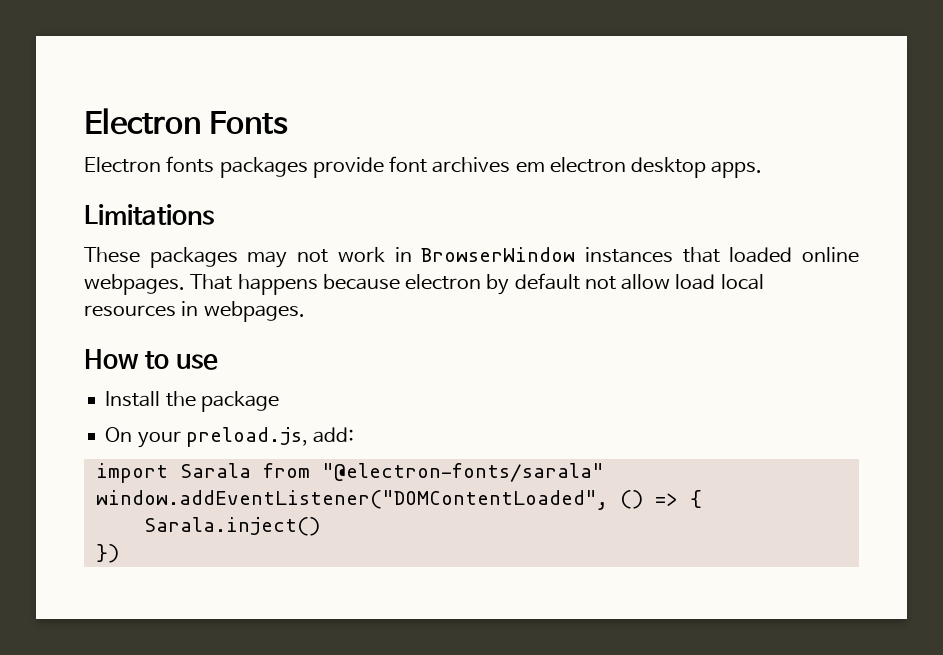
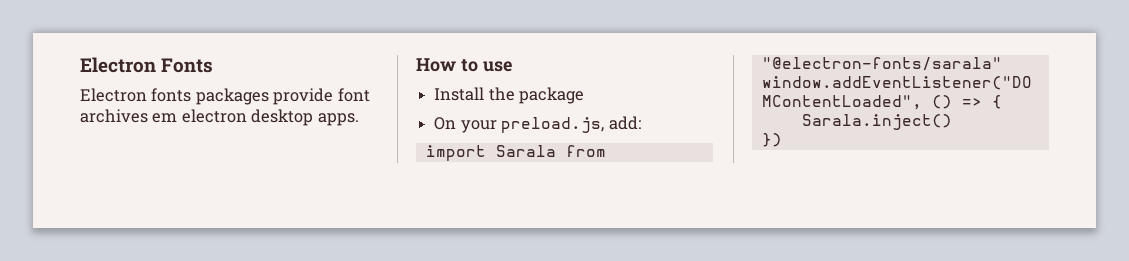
- Limitations
- These packages may not work in BrowserWindow instances that loaded online webpages. That happens because electron by default not allow load local resources in webpages.

